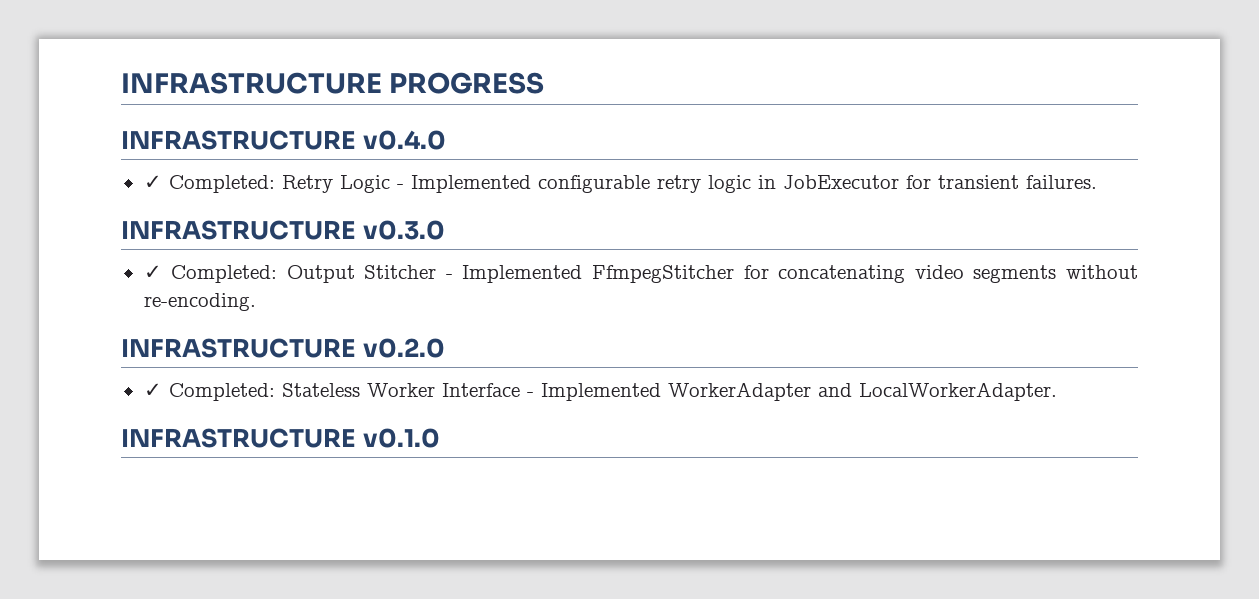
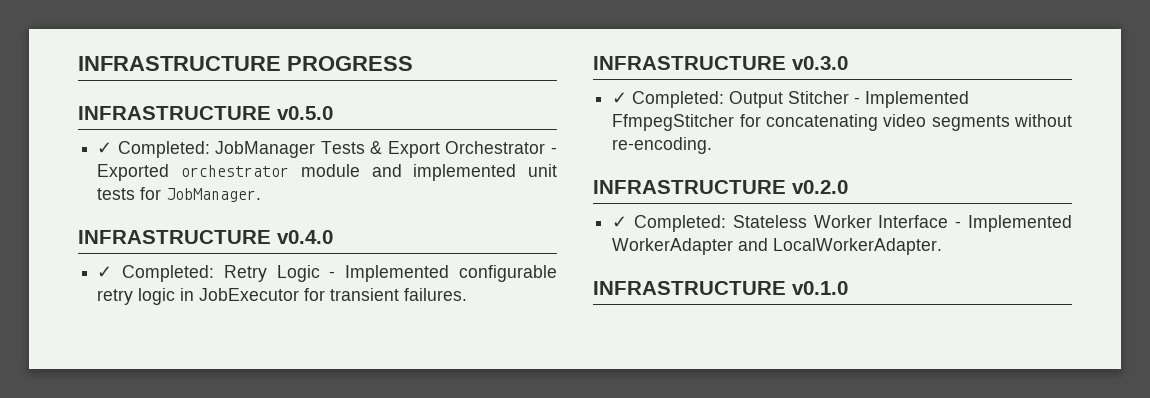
+ INFRASTRUCTURE v0.5.0
+ ✓ Completed: JobManager Tests & Export Orchestrator - Exported orchestrator module and implemented unit tests for JobManager.

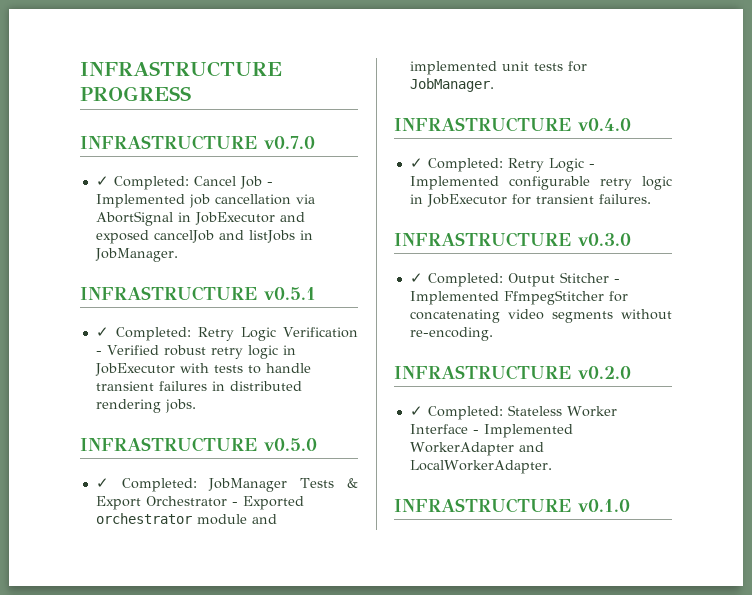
+ INFRASTRUCTURE v0.7.0
+ ✓ Completed: Cancel Job - Implemented job cancellation via AbortSignal in JobExecutor and exposed cancelJob and listJobs in JobManager.
+ INFRASTRUCTURE v0.5.1
+ ✓ Completed: Retry Logic Verification - Verified robust retry logic in JobExecutor with tests to handle transient failures in distributed rendering jobs.

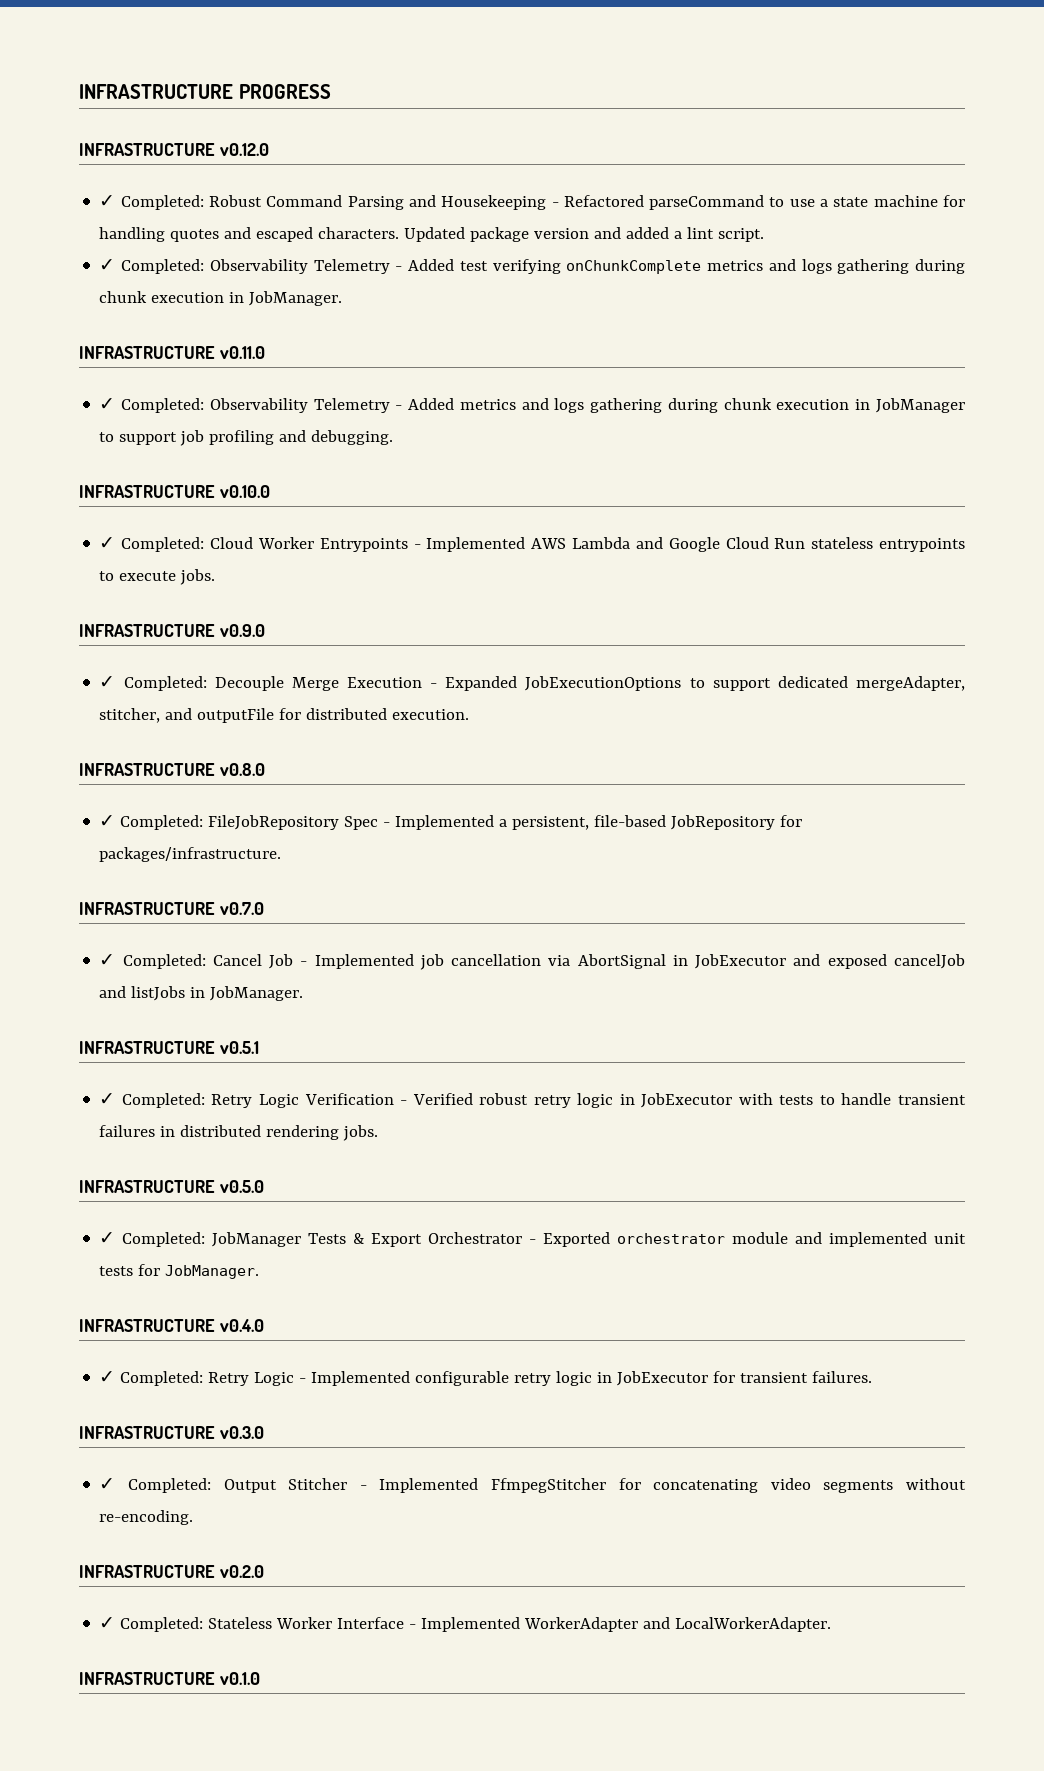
+ INFRASTRUCTURE v0.12.0
+ ✓ Completed: Robust Command Parsing and Housekeeping - Refactored parseCommand to use a state machine for handling quotes and escaped characters. Updated package version and added a lint script.
+ ✓ Completed: Observability Telemetry - Added test verifying onChunkComplete metrics and logs gathering during chunk execution in JobManager.
+ INFRASTRUCTURE v0.11.0
+ ✓ Completed: Observability Telemetry - Added metrics and logs gathering during chunk execution in JobManager to support job profiling and debugging.
+ INFRASTRUCTURE v0.10.0
+ ✓ Completed: Cloud Worker Entrypoints - Implemented AWS Lambda and Google Cloud Run stateless entrypoints to execute jobs.
+ INFRASTRUCTURE v0.9.0
+ ✓ Completed: Decouple Merge Execution - Expanded JobExecutionOptions to support dedicated mergeAdapter, stitcher, and outputFile for distributed execution.
+ INFRASTRUCTURE v0.8.0
+ ✓ Completed: FileJobRepository Spec - Implemented a persistent, file-based JobRepository for packages/infrastructure.

